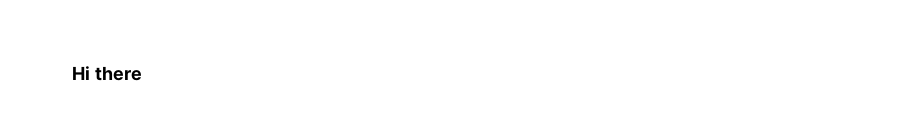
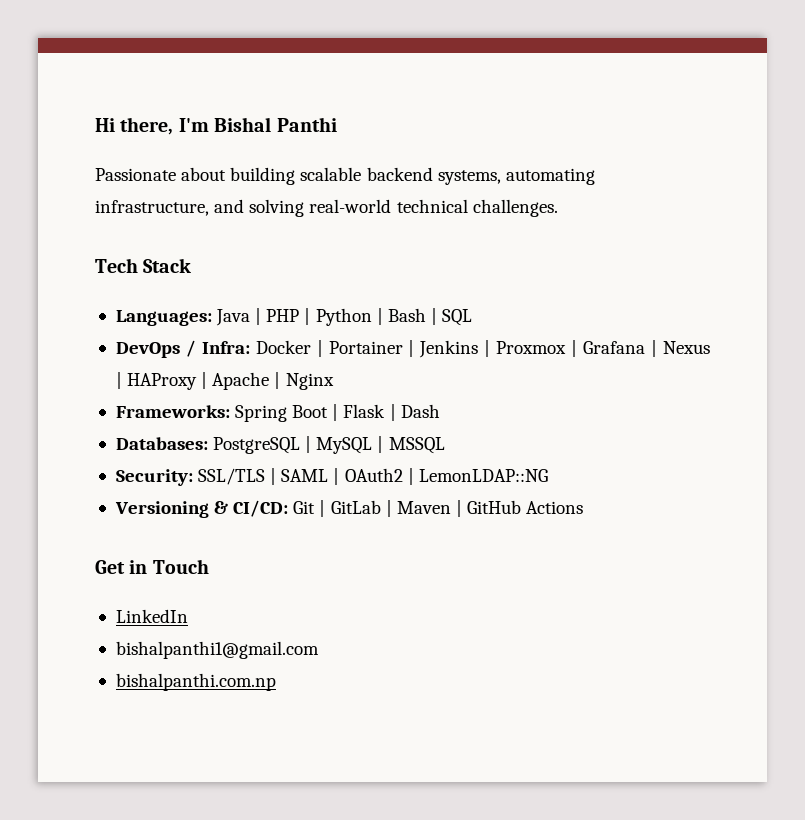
- Hi there
+ Hi there, I'm Bishal Panthi
+ Passionate about building scalable backend systems, automating infrastructure, and solving real-world technical challenges.
+ Tech Stack
+ Languages: Java | PHP | Python | Bash | SQL
+ DevOps / Infra: Docker | Portainer | Jenkins | Proxmox | Grafana | Nexus | HAProxy | Apache | Nginx
+ Frameworks: Spring Boot | Flask | Dash
+ Databases: PostgreSQL | MySQL | MSSQL
+ Security: SSL/TLS | SAML | OAuth2 | LemonLDAP::NG
+ Versioning & CI/CD: Git | GitLab | Maven | GitHub Actions
+ Get in Touch
+ LinkedIn
+ bishalpanthi1@gmail.com
+ bishalpanthi.com.np

